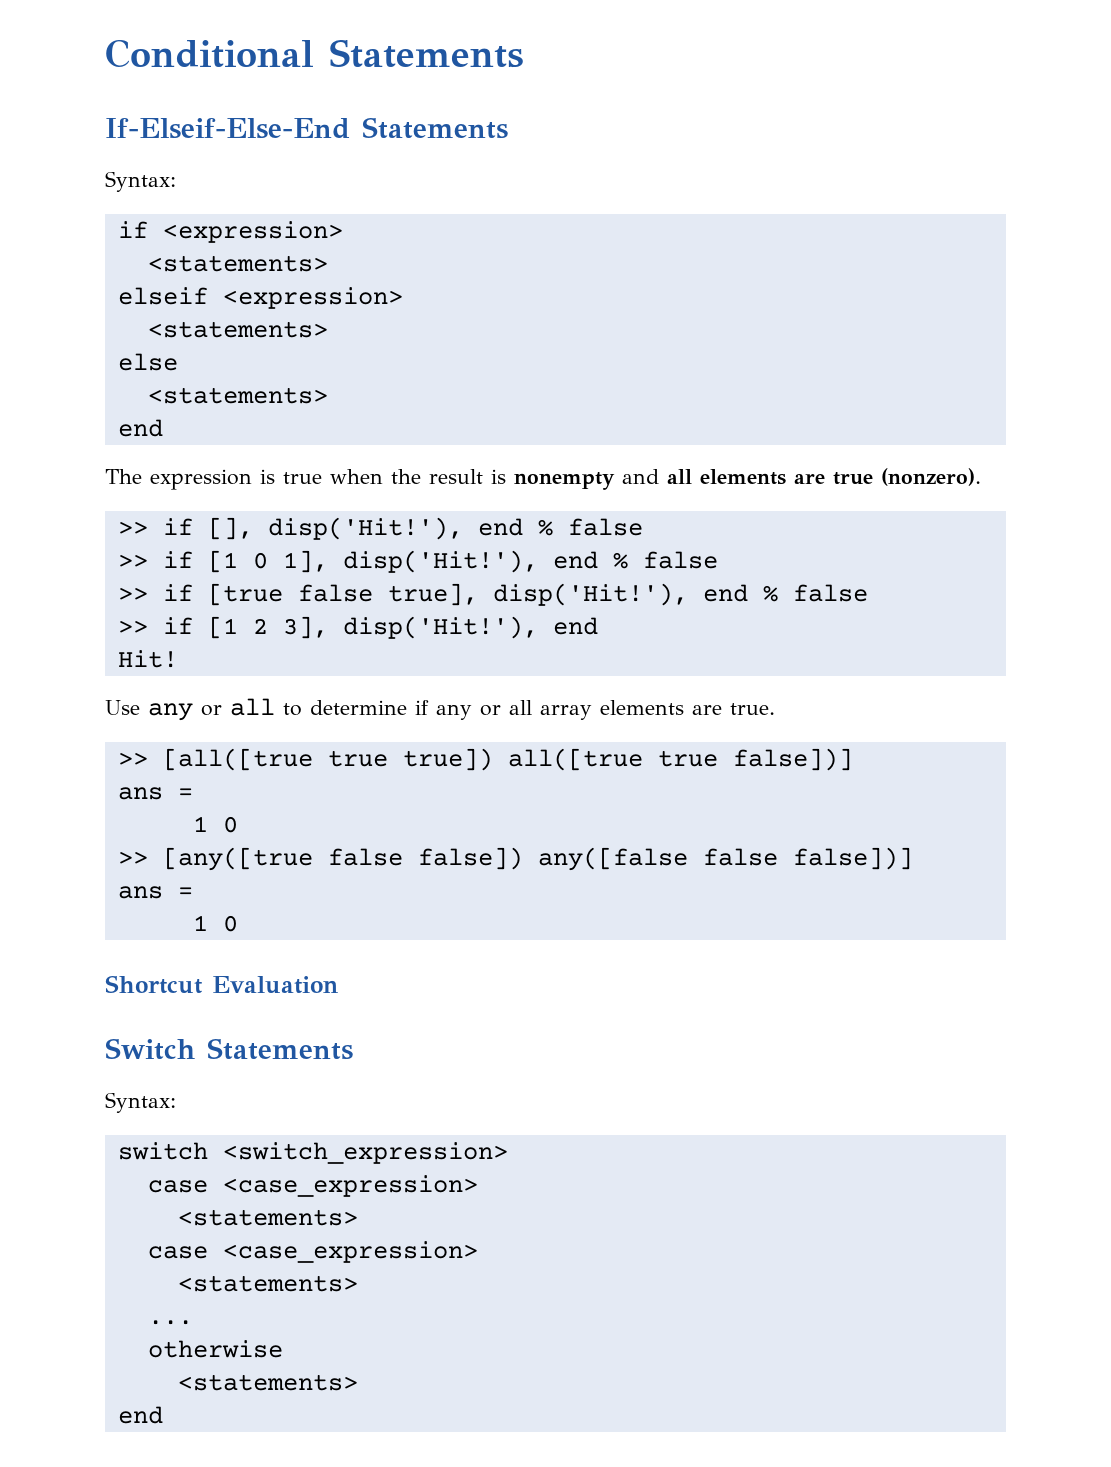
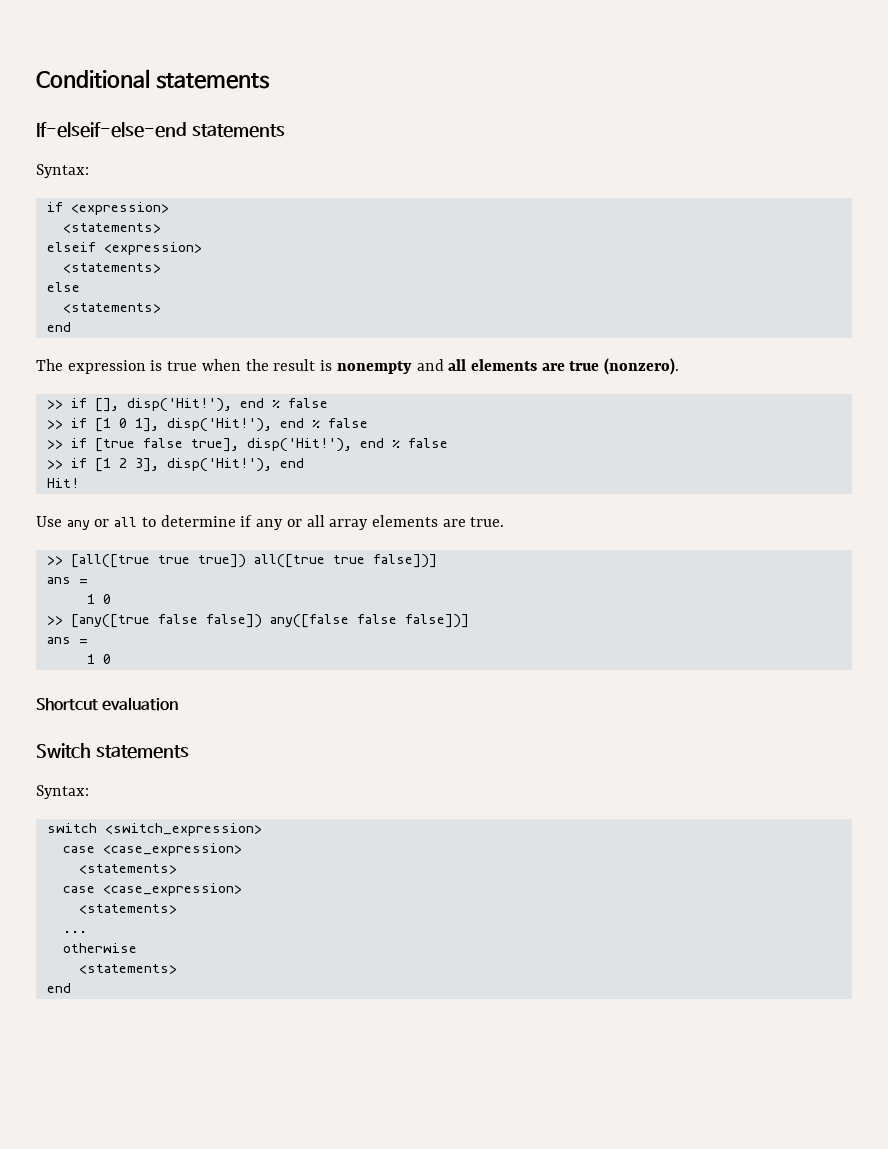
- Conditional Statements
- If-Elseif-Else-End Statements
+ Conditional statements
+ If-elseif-else-end statements
- Shortcut Evaluation
+ Shortcut evaluation
- Switch Statements
+ Switch statements

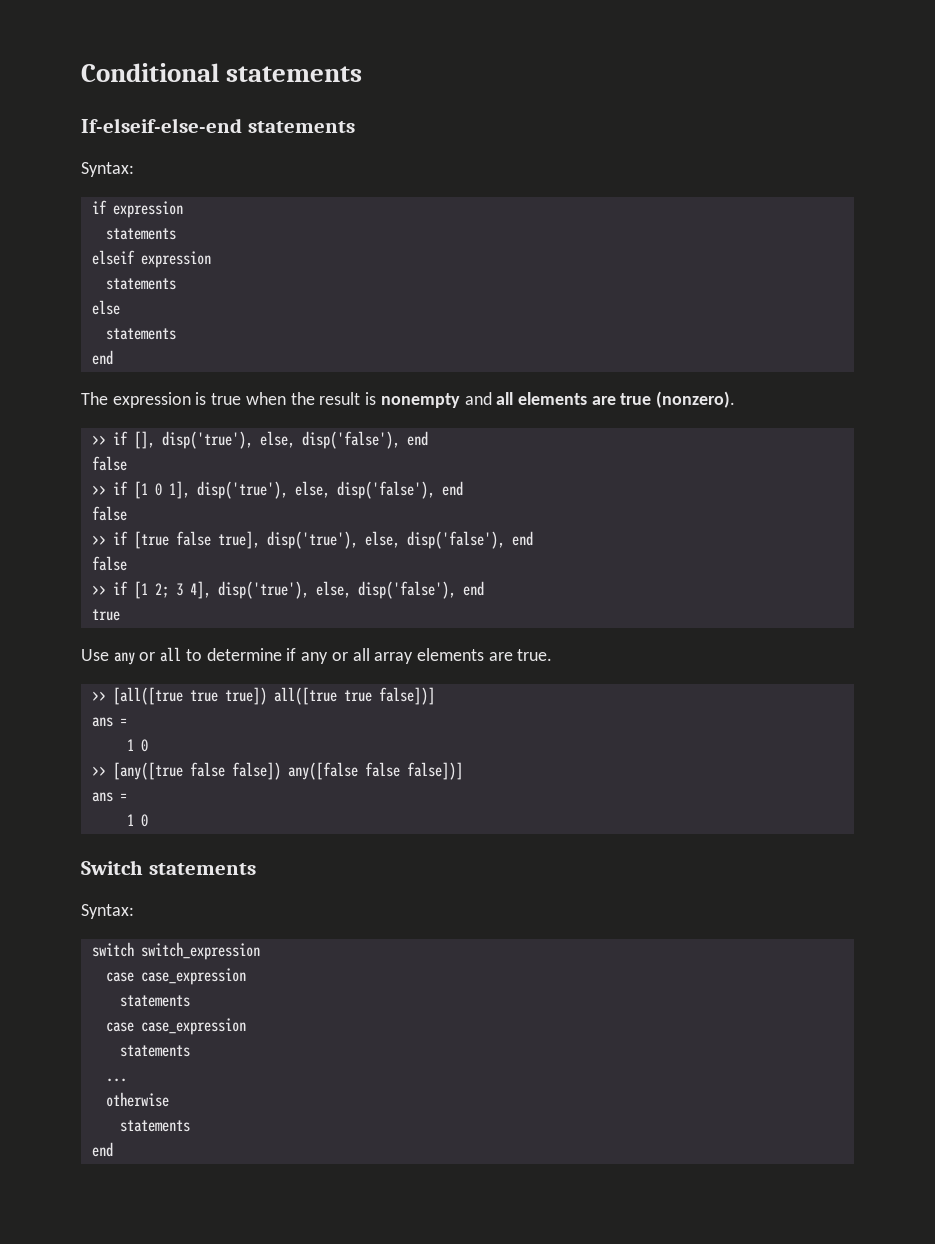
- if <expression>
- <statements>
+ if expression
+ statements
- elseif <expression>
- <statements>
+ elseif expression
+ statements
  else
- <statements>
+ statements
- >> if [], disp('Hit!'), end % false
+ >> if [], disp('true'), else, disp('false'), end
+ false
- >> if [1 0 1], disp('Hit!'), end % false
+ >> if [1 0 1], disp('true'), else, disp('false'), end
+ false
- >> if [true false true], disp('Hit!'), end % false
- >> if [1 2 3], disp('Hit!'), end
- Hit!
+ >> if [true false true], disp('true'), else, disp('false'), end
+ false
+ >> if [1 2; 3 4], disp('true'), else, disp('false'), end
+ true
- Shortcut evaluation
- switch <switch_expression>
- case <case_expression>
- <statements>
- case <case_expression>
- <statements>
+ switch switch_expression
+ case case_expression
+ statements
+ case case_expression
+ statements
  otherwise
- <statements>
+ statements

